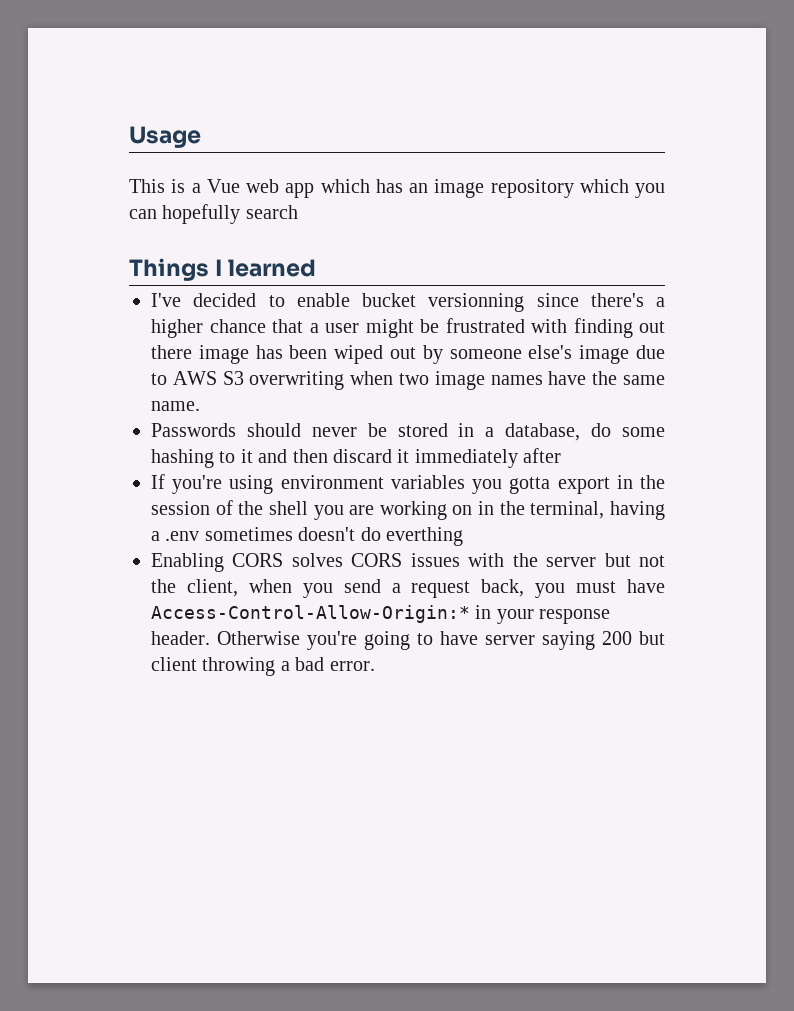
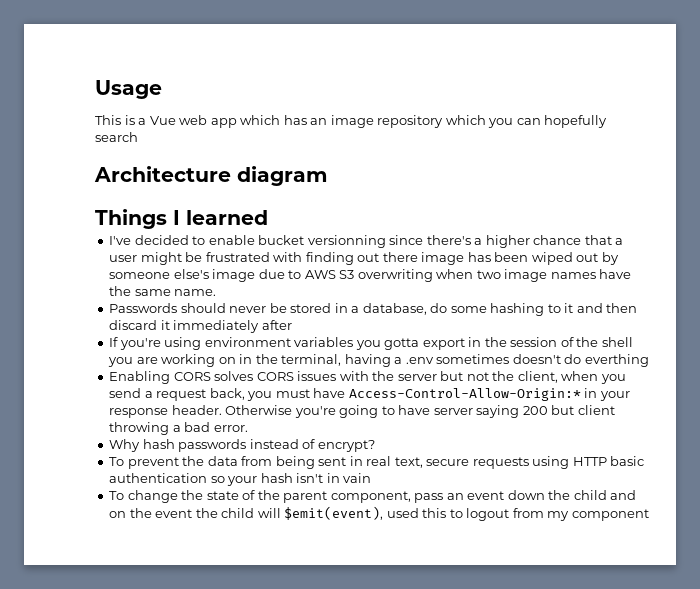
+ Architecture diagram
+ Why hash passwords instead of encrypt?
+ To prevent the data from being sent in real text, secure requests using HTTP basic authentication so your hash isn't in vain
+ To change the state of the parent component, pass an event down the child and on the event the child will $emit(event), used this to logout from my component

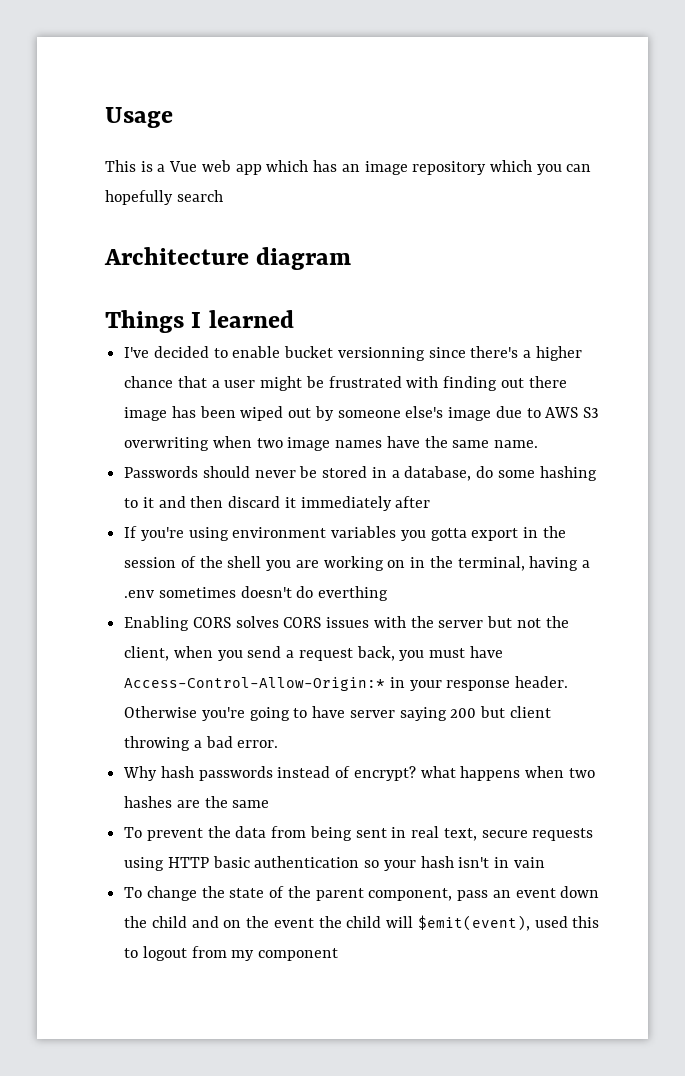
- Why hash passwords instead of encrypt?
+ Why hash passwords instead of encrypt? what happens when two hashes are the same

